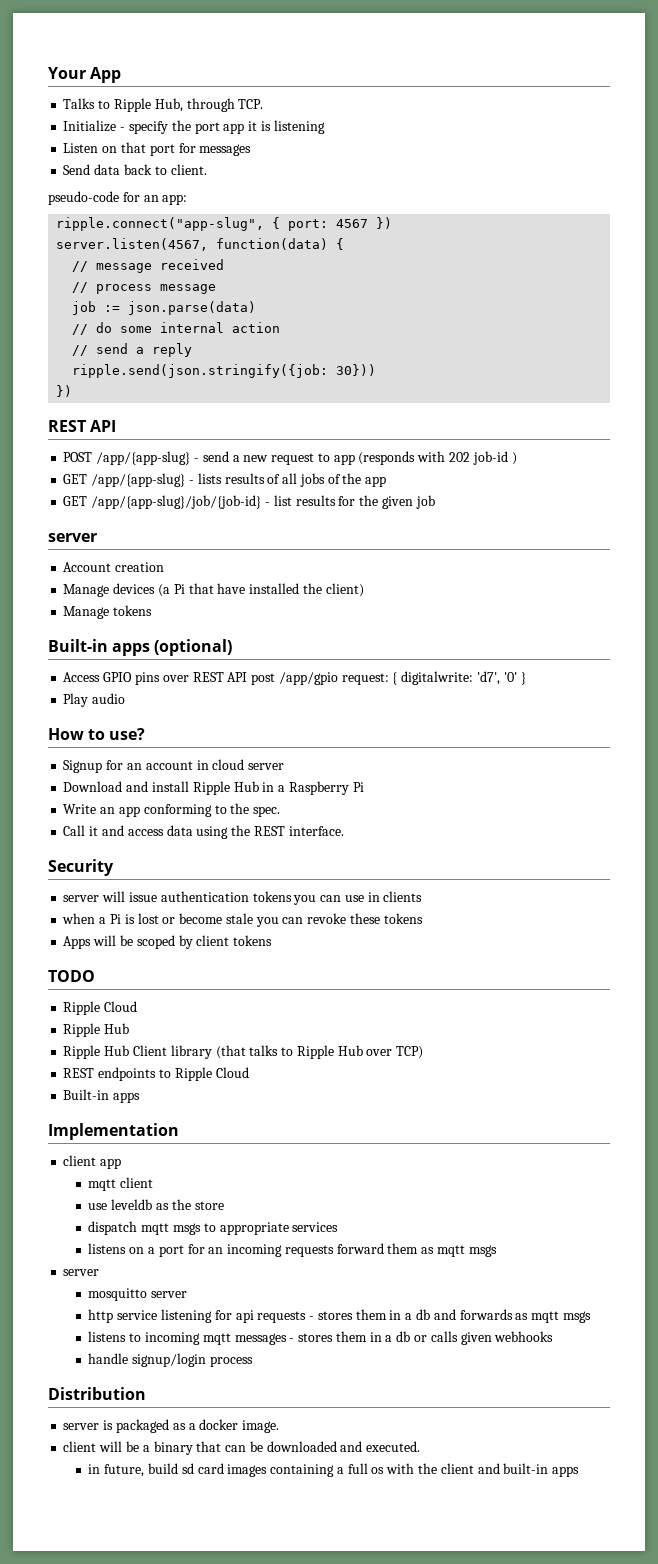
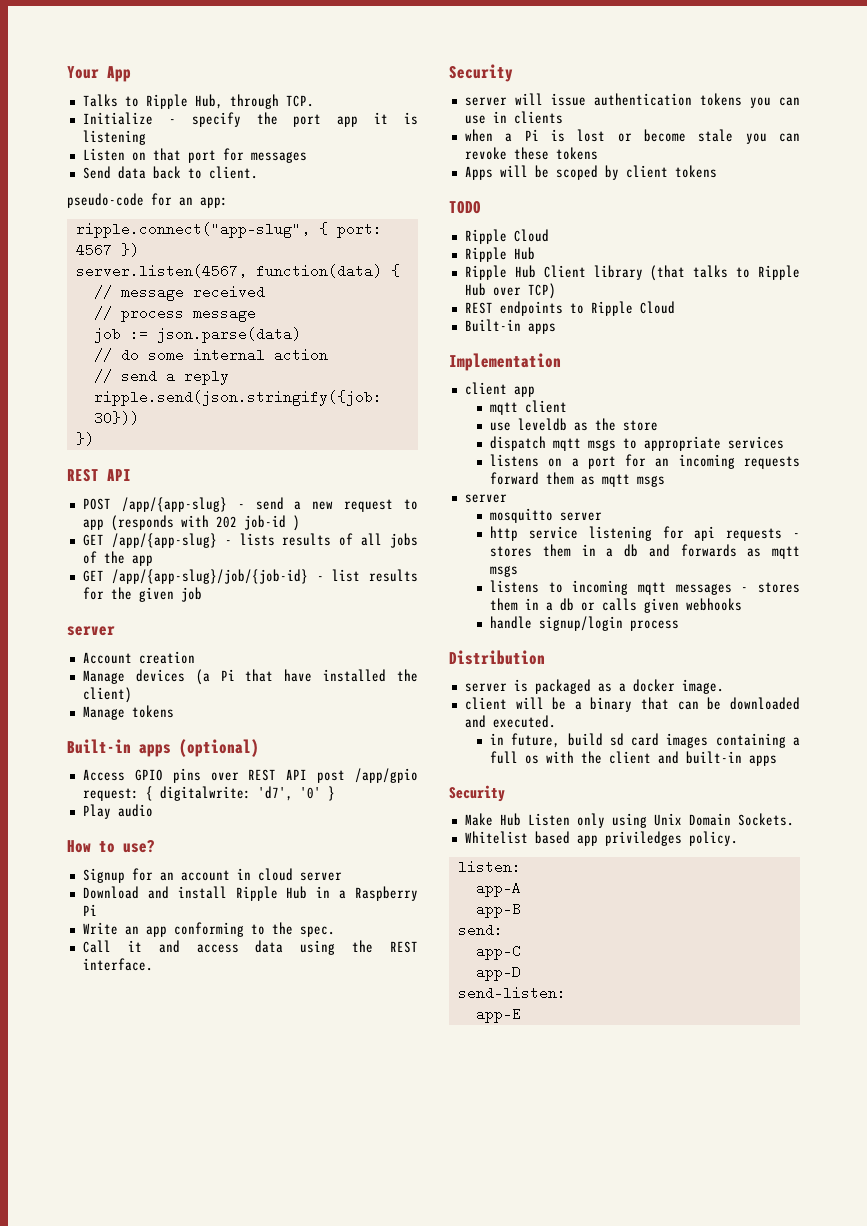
  in future, build sd card images containing a full os with the client and built-in apps
+ Security
+ Make Hub Listen only using Unix Domain Sockets.
+ Whitelist based app priviledges policy.
+ listen:
+ app-A
+ app-B
+ send:
+ app-C
+ app-D
+ send-listen:
+ app-E

